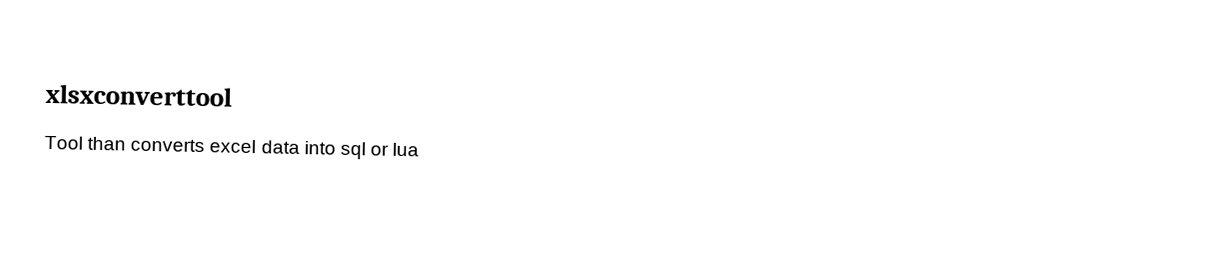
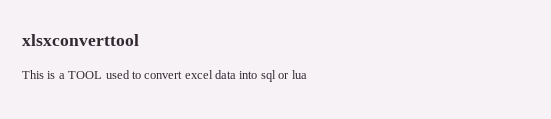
- Tool than converts excel data into sql or lua
+ This is a TOOL used to convert excel data into sql or lua

